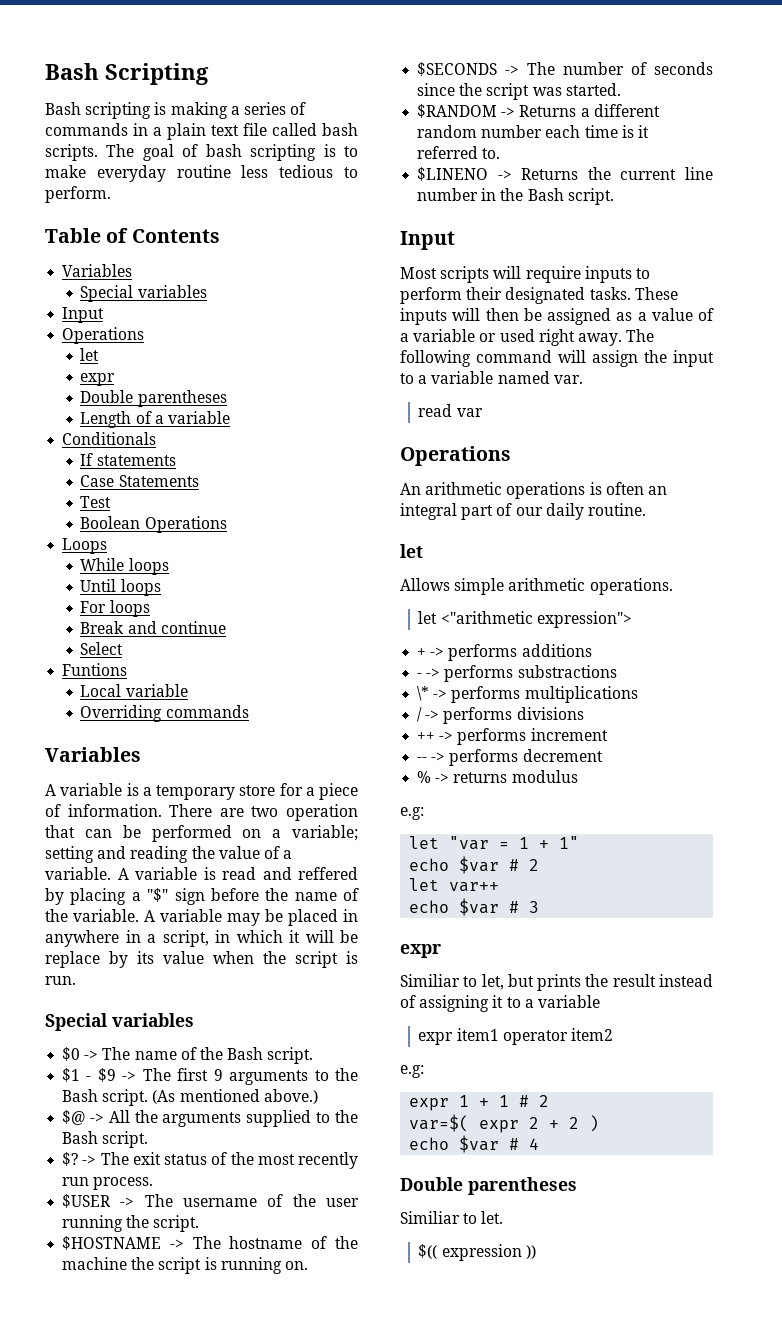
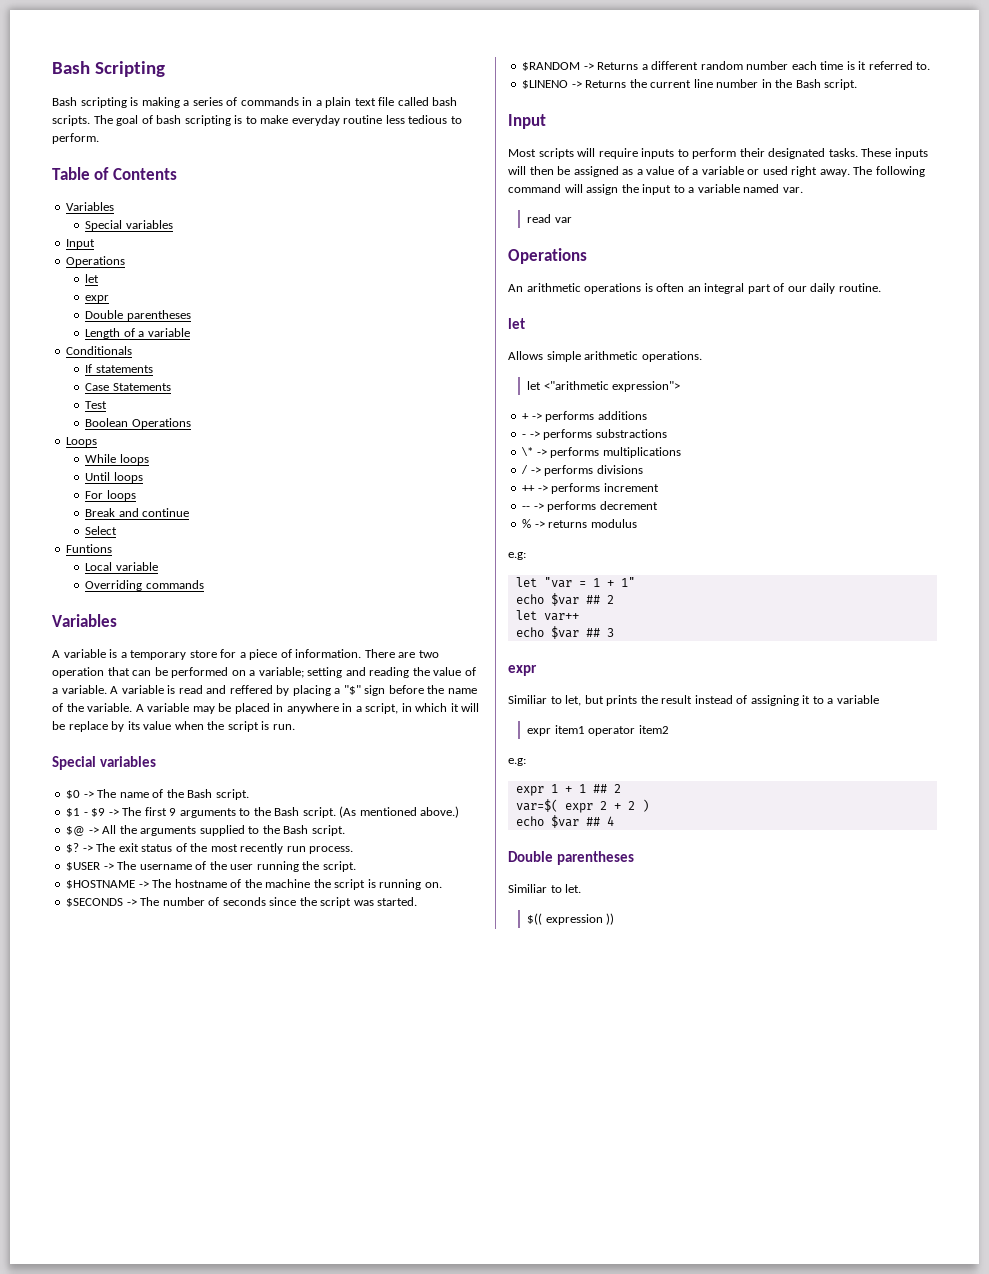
- echo $var # 2
+ echo $var ## 2
- echo $var # 3
+ echo $var ## 3
- expr 1 + 1 # 2
+ expr 1 + 1 ## 2
- echo $var # 4
+ echo $var ## 4

